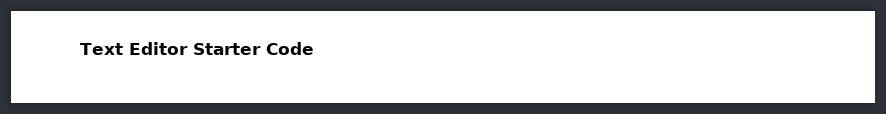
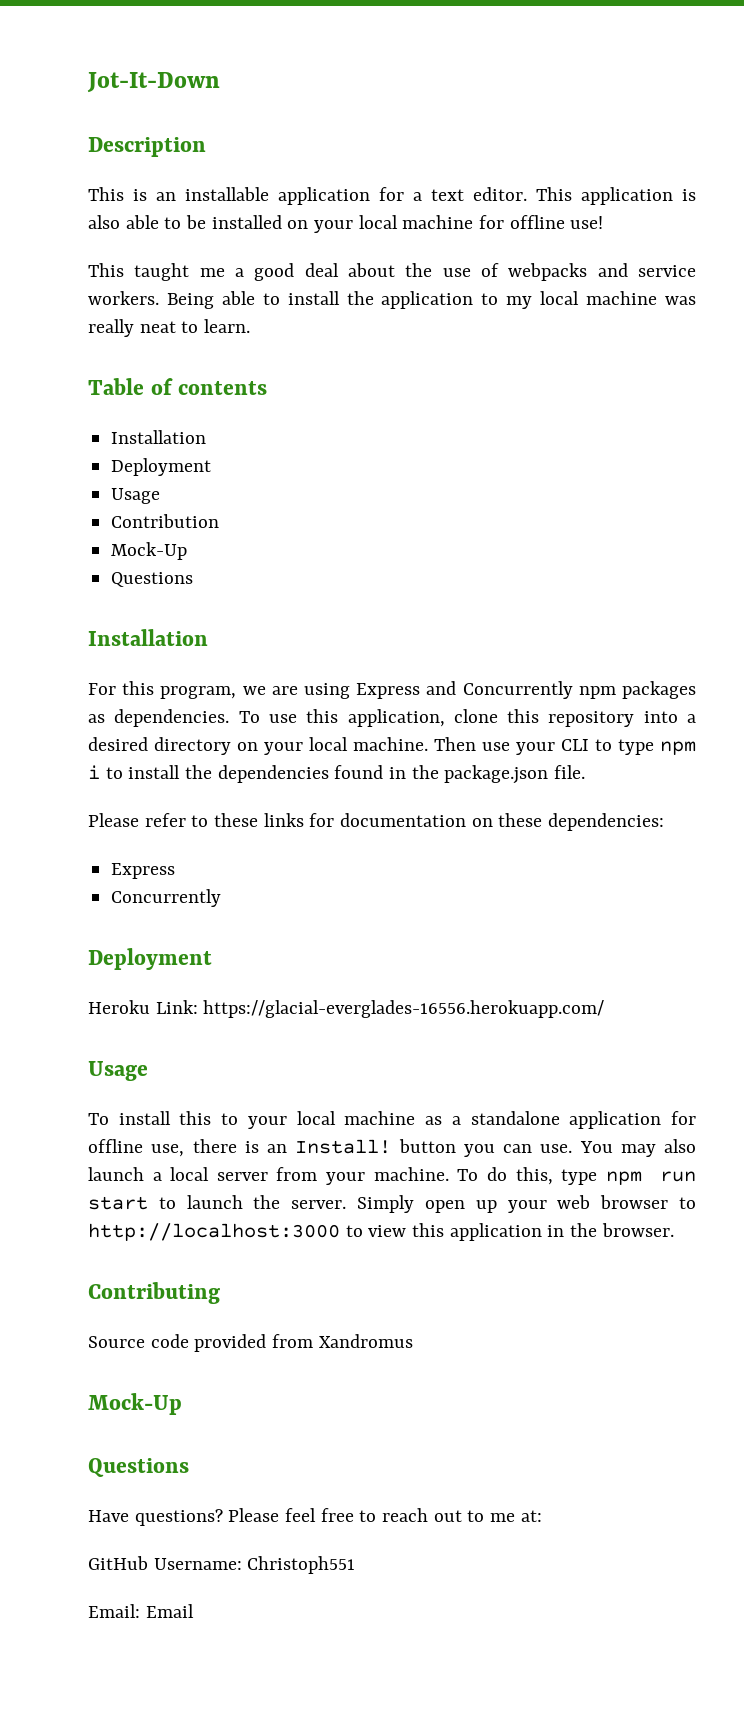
- Text Editor Starter Code
+ Jot-It-Down
+ Description
+ This is an installable application for a text editor. This application is also able to be installed on your local machine for offline use!
+ This taught me a good deal about the use of webpacks and service workers. Being able to install the application to my local machine was really neat to learn.
+ Table of contents
+ Installation
+ Deployment
+ Usage
+ Contribution
+ Mock-Up
+ Questions
+ Installation
+ For this program, we are using Express and Concurrently npm packages as dependencies. To use this application, clone this repository into a desired directory on your local machine. Then use your CLI to type npm i to install the dependencies found in the package.json file.
+ Please refer to these links for documentation on these dependencies:
+ Express
+ Concurrently
+ Deployment
+ Heroku Link: https://glacial-everglades-16556.herokuapp.com/
+ Usage
+ To install this to your local machine as a standalone application for offline use, there is an Install! button you can use. You may also launch a local server from your machine. To do this, type npm run start to launch the server. Simply open up your web browser to http://localhost:3000 to view this application in the browser.
+ Contributing
+ Source code provided from Xandromus
+ Mock-Up
+ Questions
+ Have questions? Please feel free to reach out to me at:
+ GitHub Username: Christoph551
+ Email: Email

